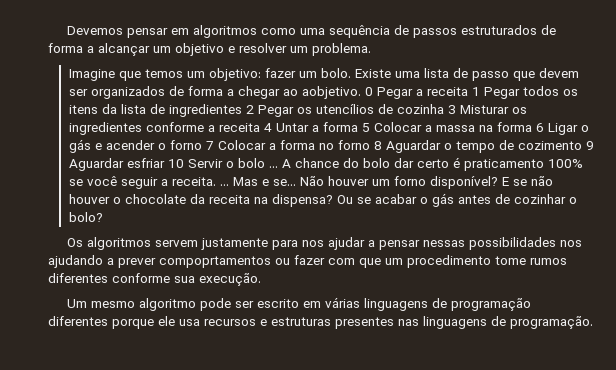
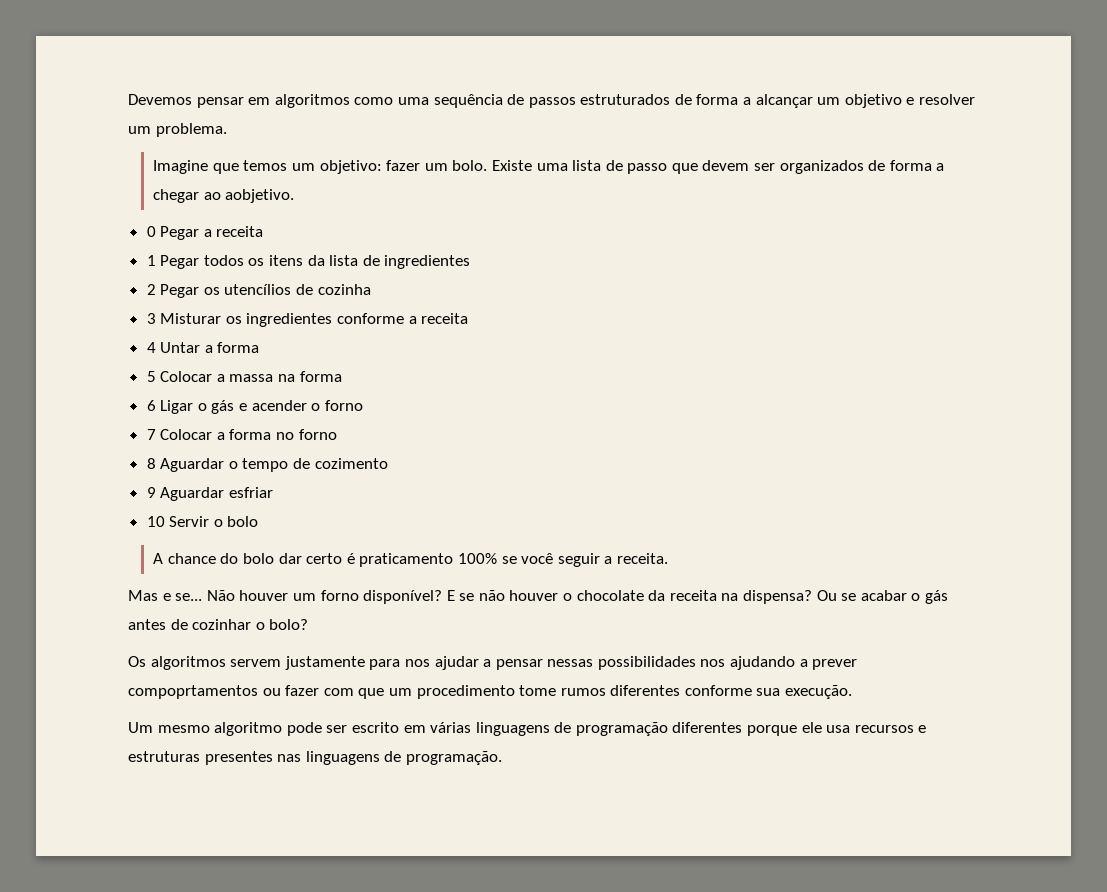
- Existe uma lista de passo que devem ser organizados de forma a chegar ao aobjetivo. 0 Pegar a receita 1 Pegar todos os itens da lista de ingredientes 2 Pegar os utencílios de cozinha 3 Misturar os ingredientes conforme a receita 4 Untar a forma 5 Colocar a massa na forma 6 Ligar o gás e acender o forno 7 Colocar a forma no forno 8 Aguardar o tempo de cozimento 9 Aguardar esfriar 10 Servir o bolo ... A chance do bolo dar certo é praticamento 100% se você seguir a receita. ... Mas e se...
+ Existe uma lista de passo que devem ser organizados de forma a chegar ao aobjetivo.
+ 0 Pegar a receita
+ 1 Pegar todos os itens da lista de ingredientes
+ 2 Pegar os utencílios de cozinha
+ 3 Misturar os ingredientes conforme a receita
+ 4 Untar a forma
+ 5 Colocar a massa na forma
+ 6 Ligar o gás e acender o forno
+ 7 Colocar a forma no forno
+ 8 Aguardar o tempo de cozimento
+ 9 Aguardar esfriar
+ 10 Servir o bolo
+ A chance do bolo dar certo é praticamento 100% se você seguir a receita.
+ Mas e se...

